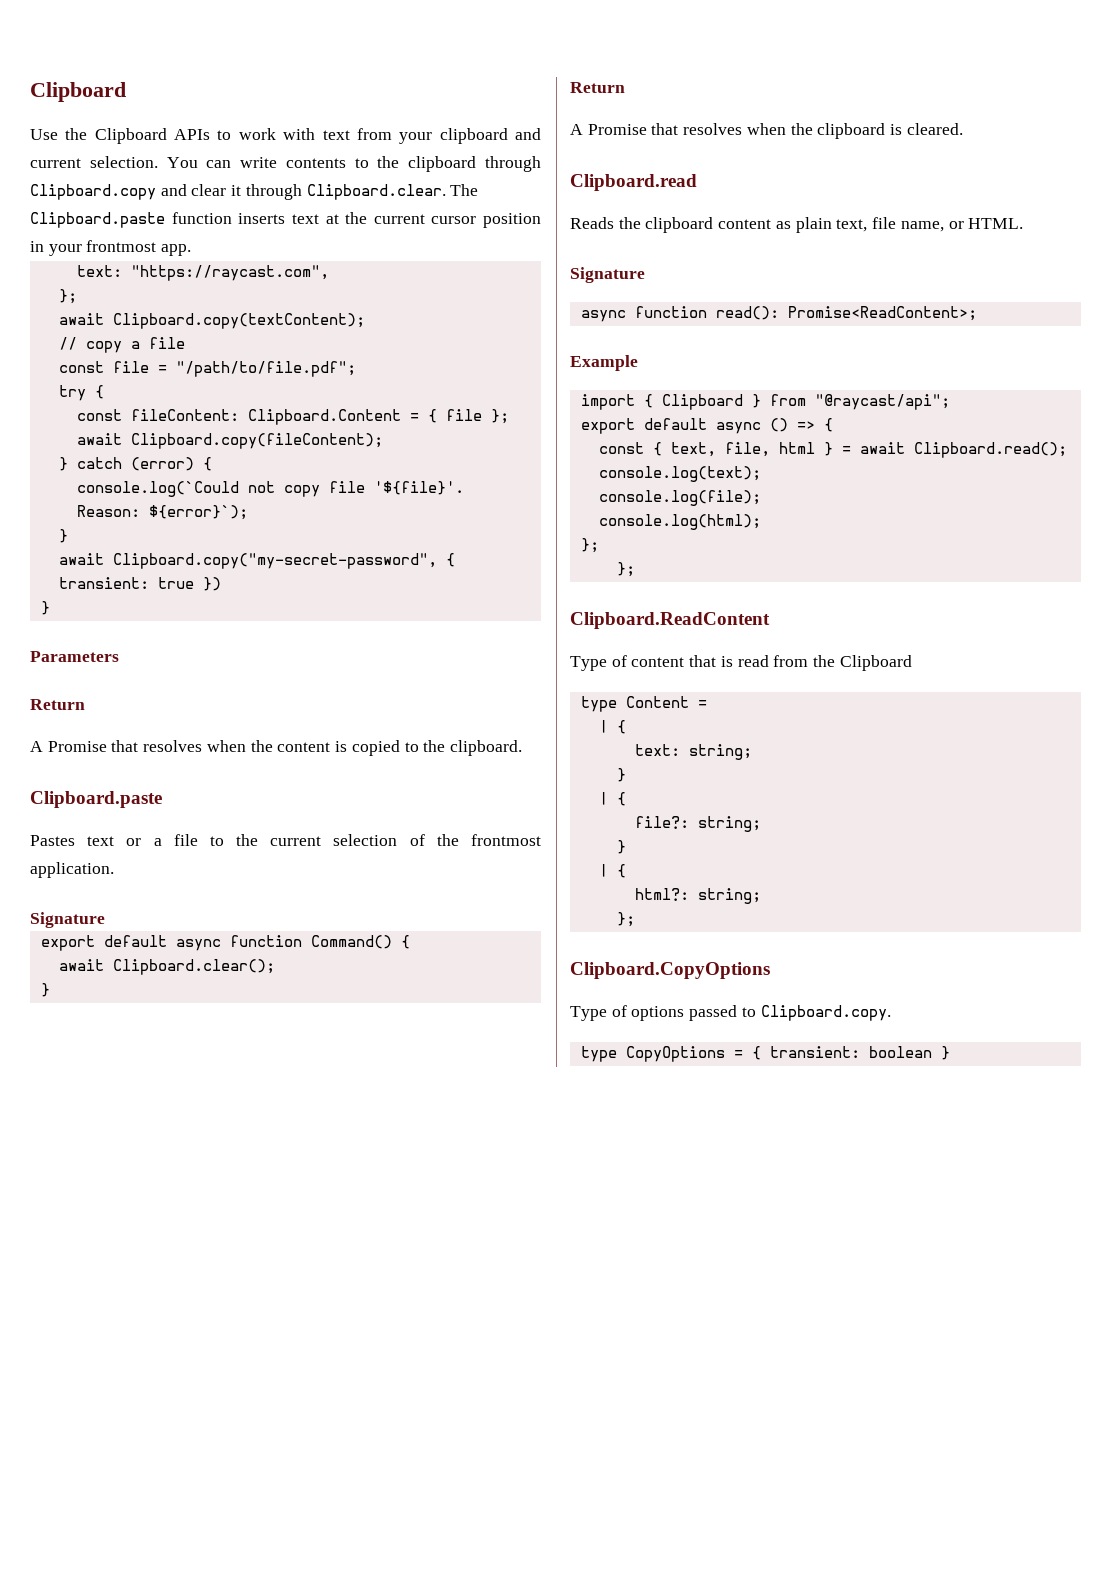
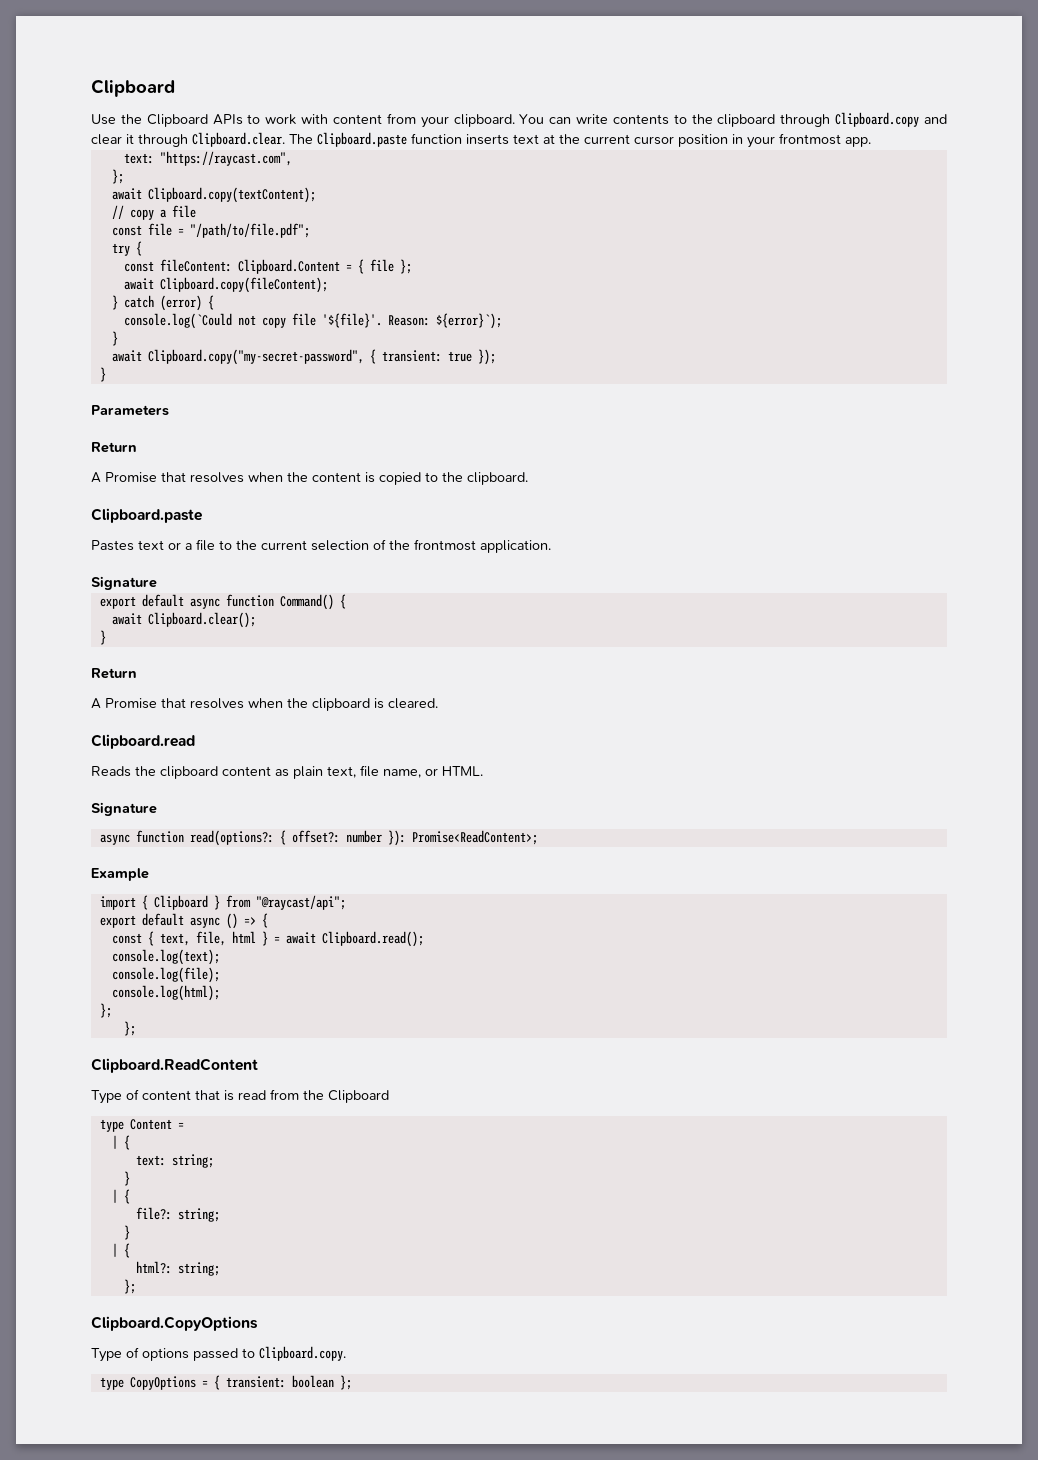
- Use the Clipboard APIs to work with text from your clipboard and current selection.
+ Use the Clipboard APIs to work with content from your clipboard.
- await Clipboard.copy("my-secret-password", { transient: true })
+ await Clipboard.copy("my-secret-password", { transient: true });
- async function read(): Promise<ReadContent>;
+ async function read(options?: { offset?: number }): Promise<ReadContent>;
- type CopyOptions = { transient: boolean }
+ type CopyOptions = { transient: boolean };

